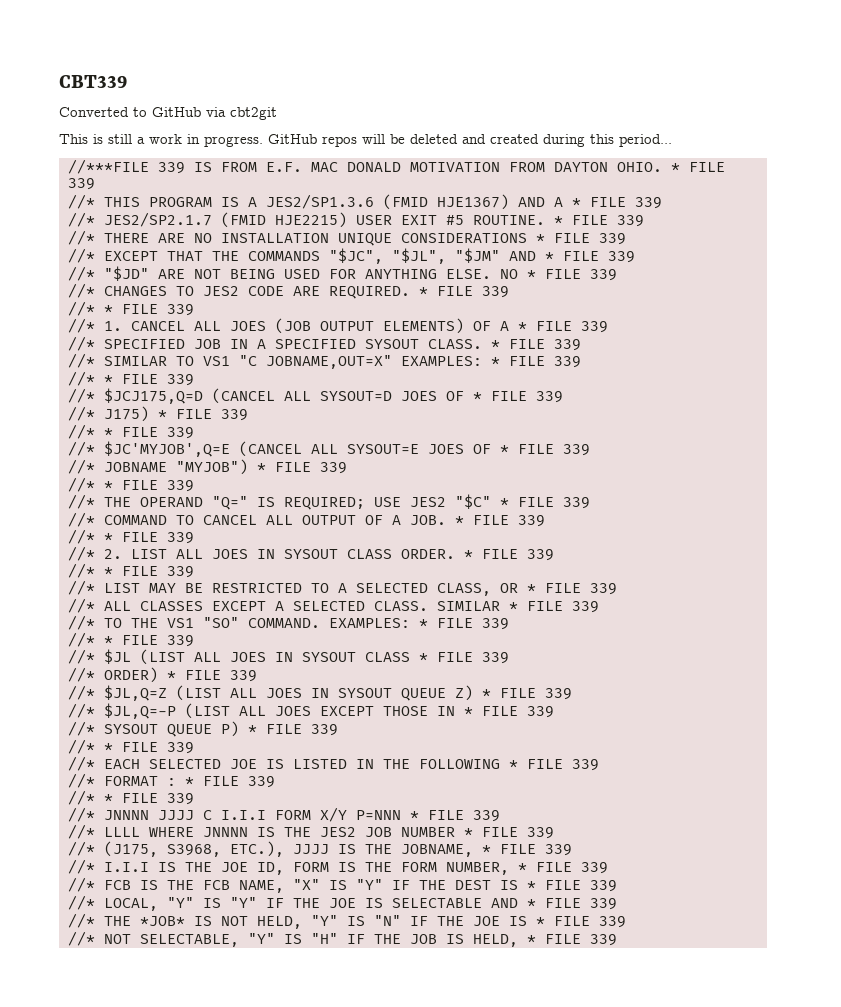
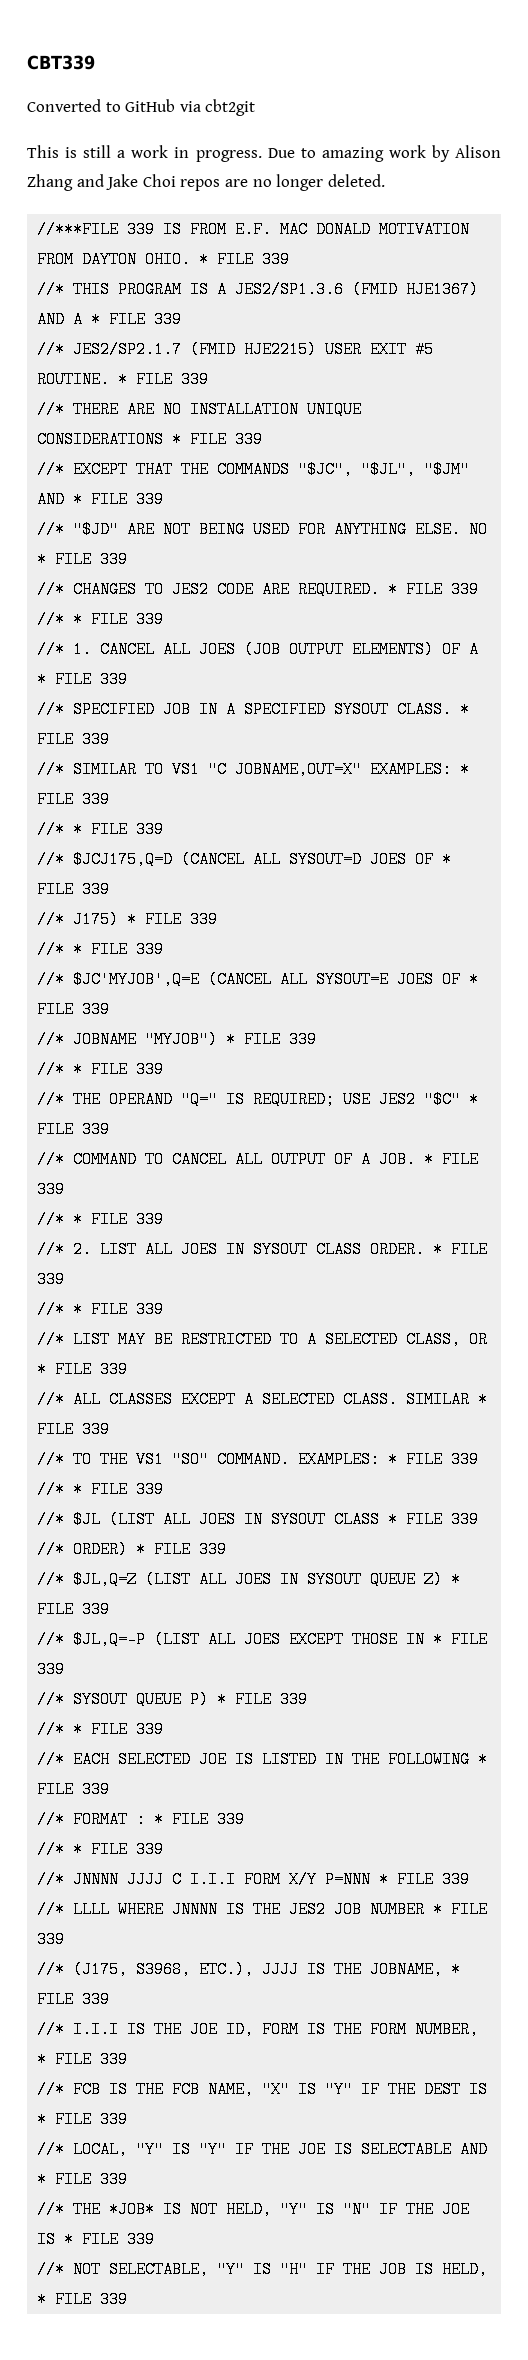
- GitHub repos will be deleted and created during this period...
+ Due to amazing work by Alison Zhang and Jake Choi repos are no longer deleted.

